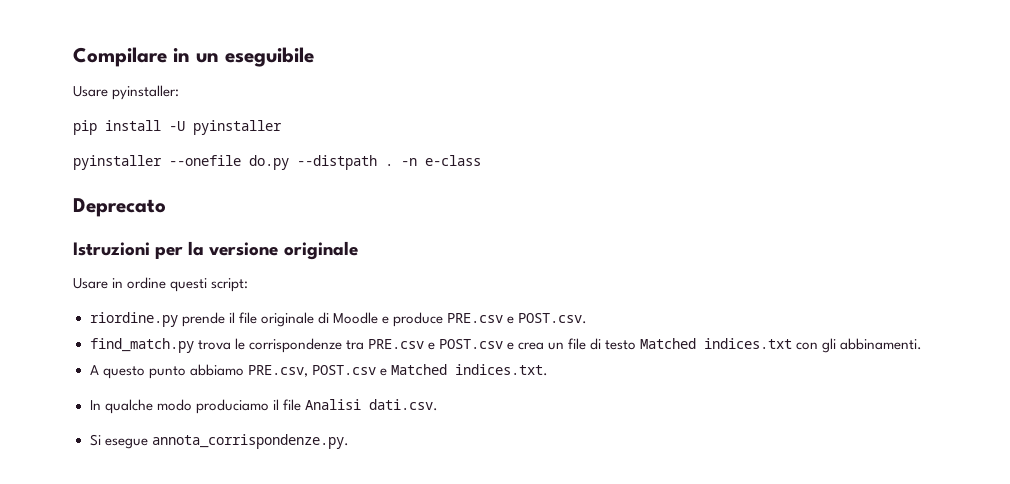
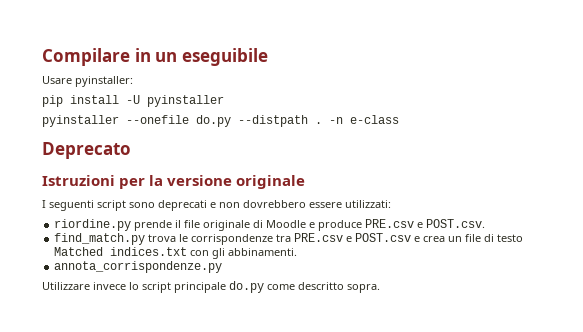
- Usare in ordine questi script:
+ I seguenti script sono deprecati e non dovrebbero essere utilizzati:
- A questo punto abbiamo PRE.csv, POST.csv e Matched indices.txt.
- In qualche modo produciamo il file Analisi dati.csv.
- Si esegue annota_corrispondenze.py.
+ annota_corrispondenze.py
+ Utilizzare invece lo script principale do.py come descritto sopra.

